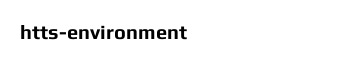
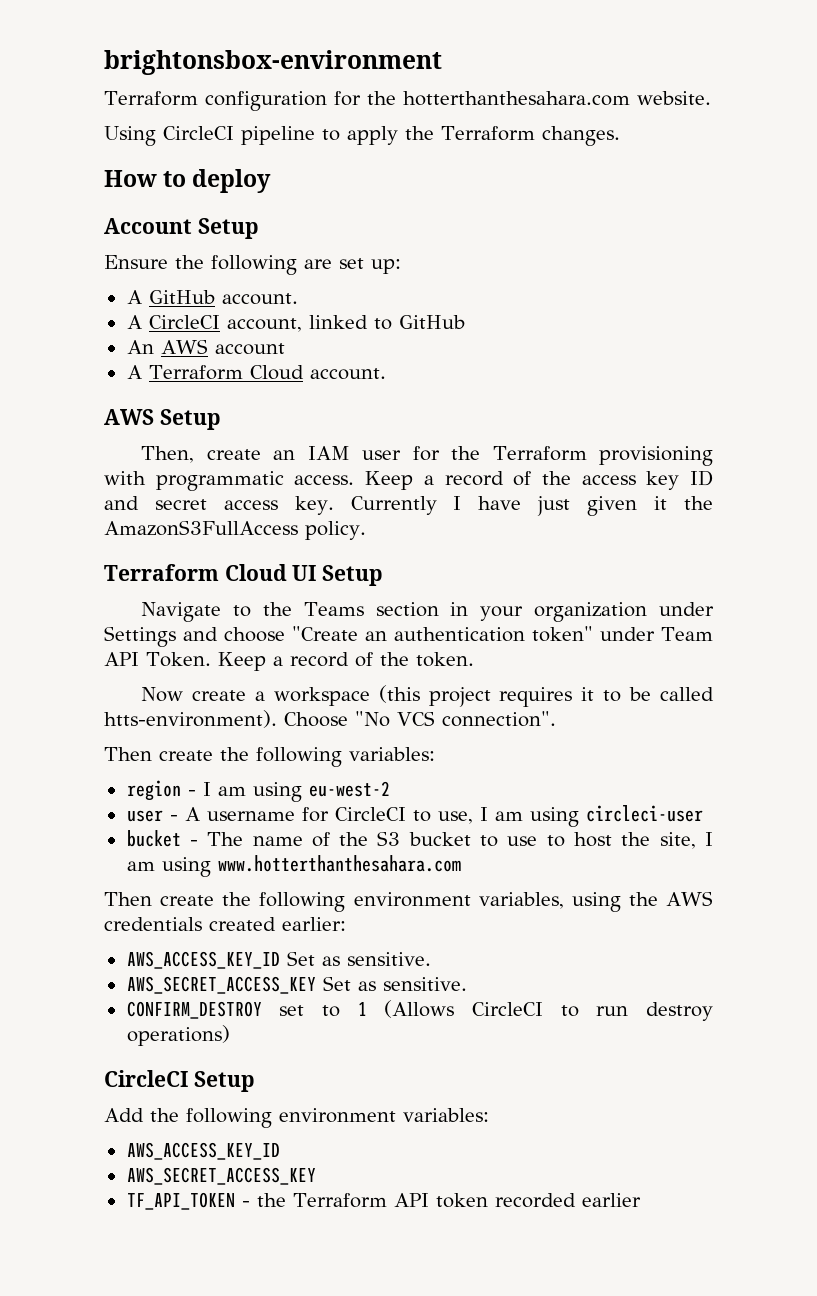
- htts-environment
+ brightonsbox-environment
+ Terraform configuration for the hotterthanthesahara.com website.
+ Using CircleCI pipeline to apply the Terraform changes.
+ How to deploy
+ Account Setup
+ Ensure the following are set up:
+ A GitHub account.
+ A CircleCI account, linked to GitHub
+ An AWS account
+ A Terraform Cloud account.
+ AWS Setup
+ Then, create an IAM user for the Terraform provisioning with programmatic access. Keep a record of the access key ID and secret access key. Currently I have just given it the AmazonS3FullAccess policy.
+ Terraform Cloud UI Setup
+ Navigate to the Teams section in your organization under Settings and choose "Create an authentication token" under Team API Token. Keep a record of the token.
+ Now create a workspace (this project requires it to be called htts-environment). Choose "No VCS connection".
+ Then create the following variables:
+ region - I am using eu-west-2
+ user - A username for CircleCI to use, I am using circleci-user
+ bucket - The name of the S3 bucket to use to host the site, I am using www.hotterthanthesahara.com
+ Then create the following environment variables, using the AWS credentials created earlier:
+ AWS_ACCESS_KEY_ID Set as sensitive.
+ AWS_SECRET_ACCESS_KEY Set as sensitive.
+ CONFIRM_DESTROY set to 1 (Allows CircleCI to run destroy operations)
+ CircleCI Setup
+ Add the following environment variables:
+ AWS_ACCESS_KEY_ID
+ AWS_SECRET_ACCESS_KEY
+ TF_API_TOKEN - the Terraform API token recorded earlier

